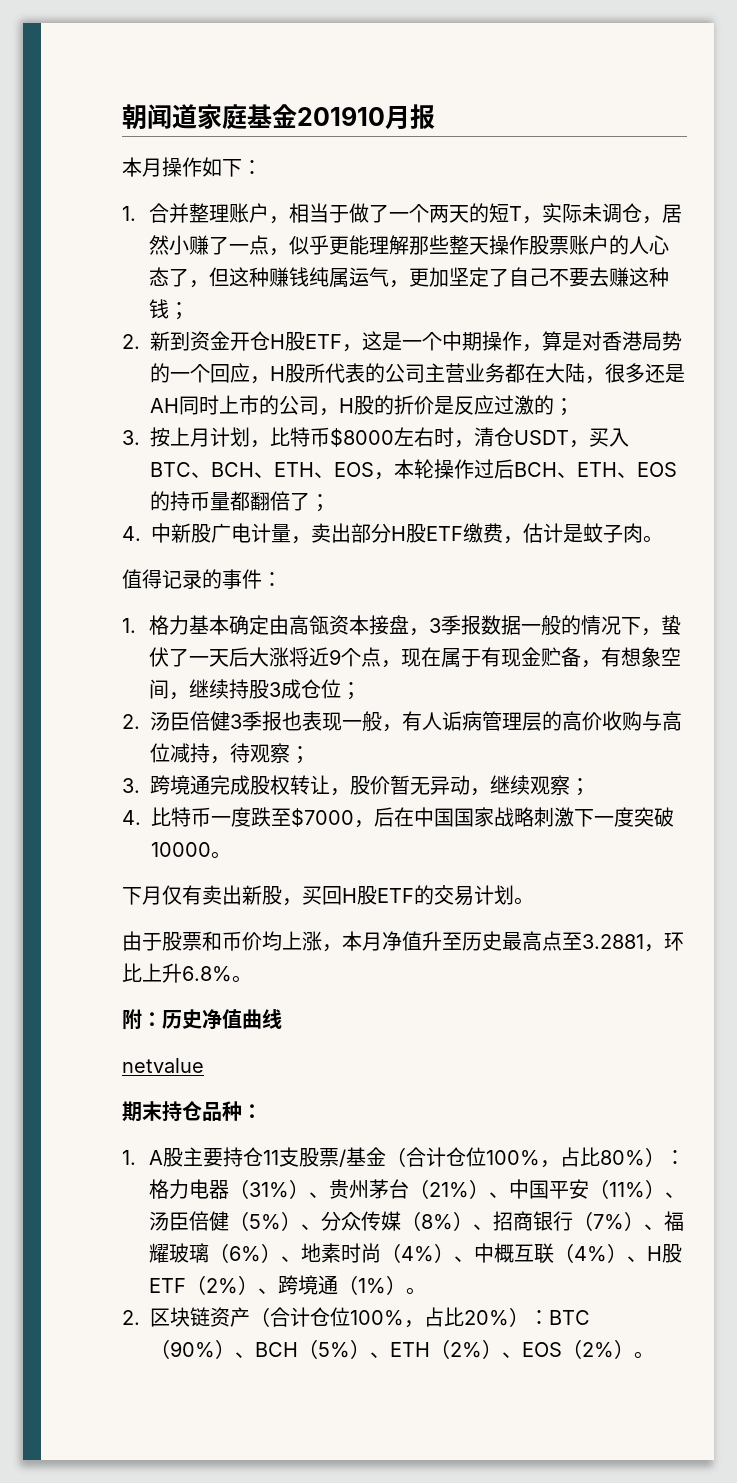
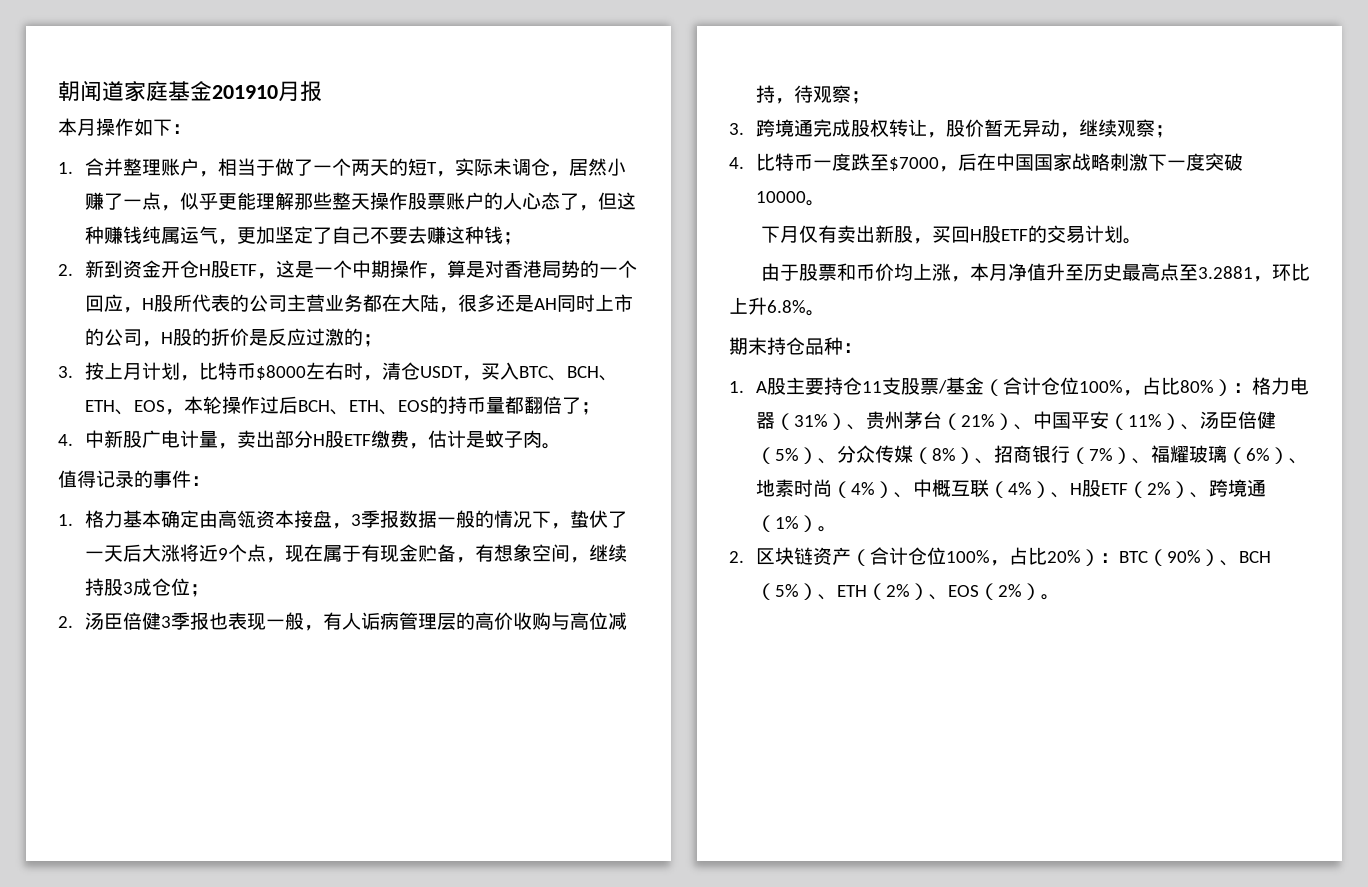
- 附：历史净值曲线
- netvalue

